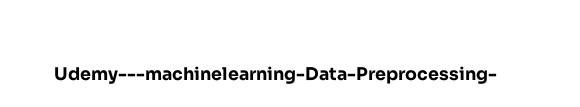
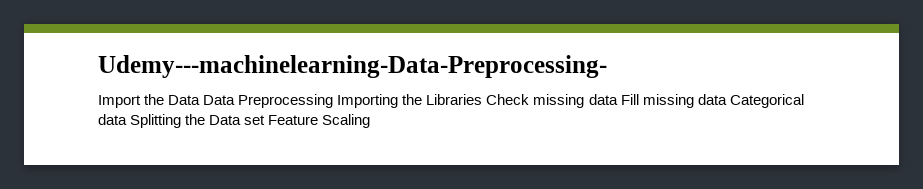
+ Import the Data Data Preprocessing Importing the Libraries Check missing data Fill missing data Categorical data Splitting the Data set Feature Scaling

